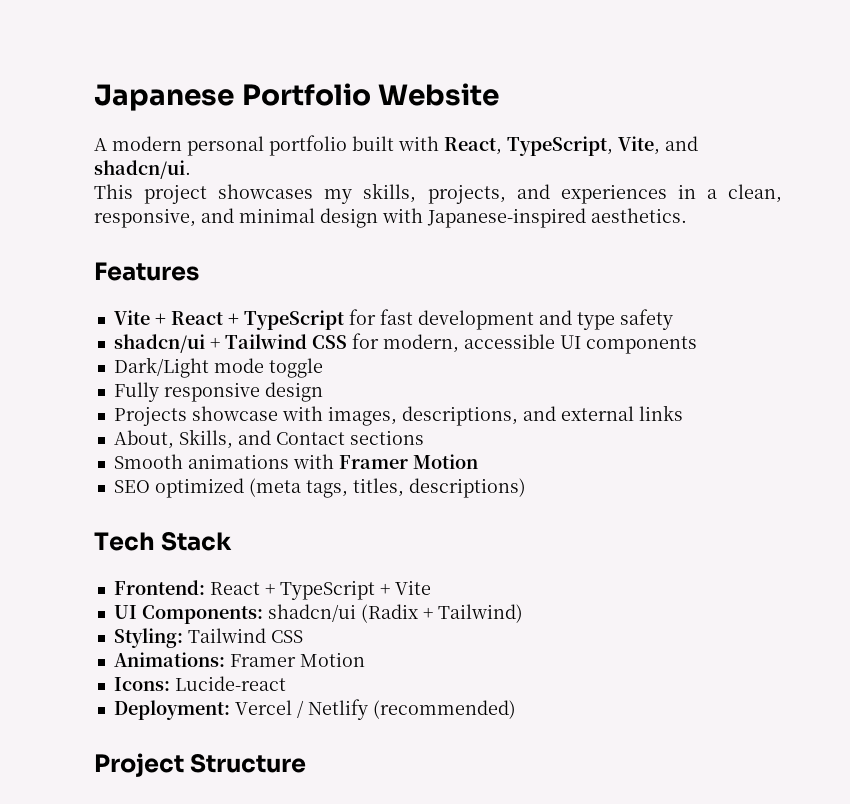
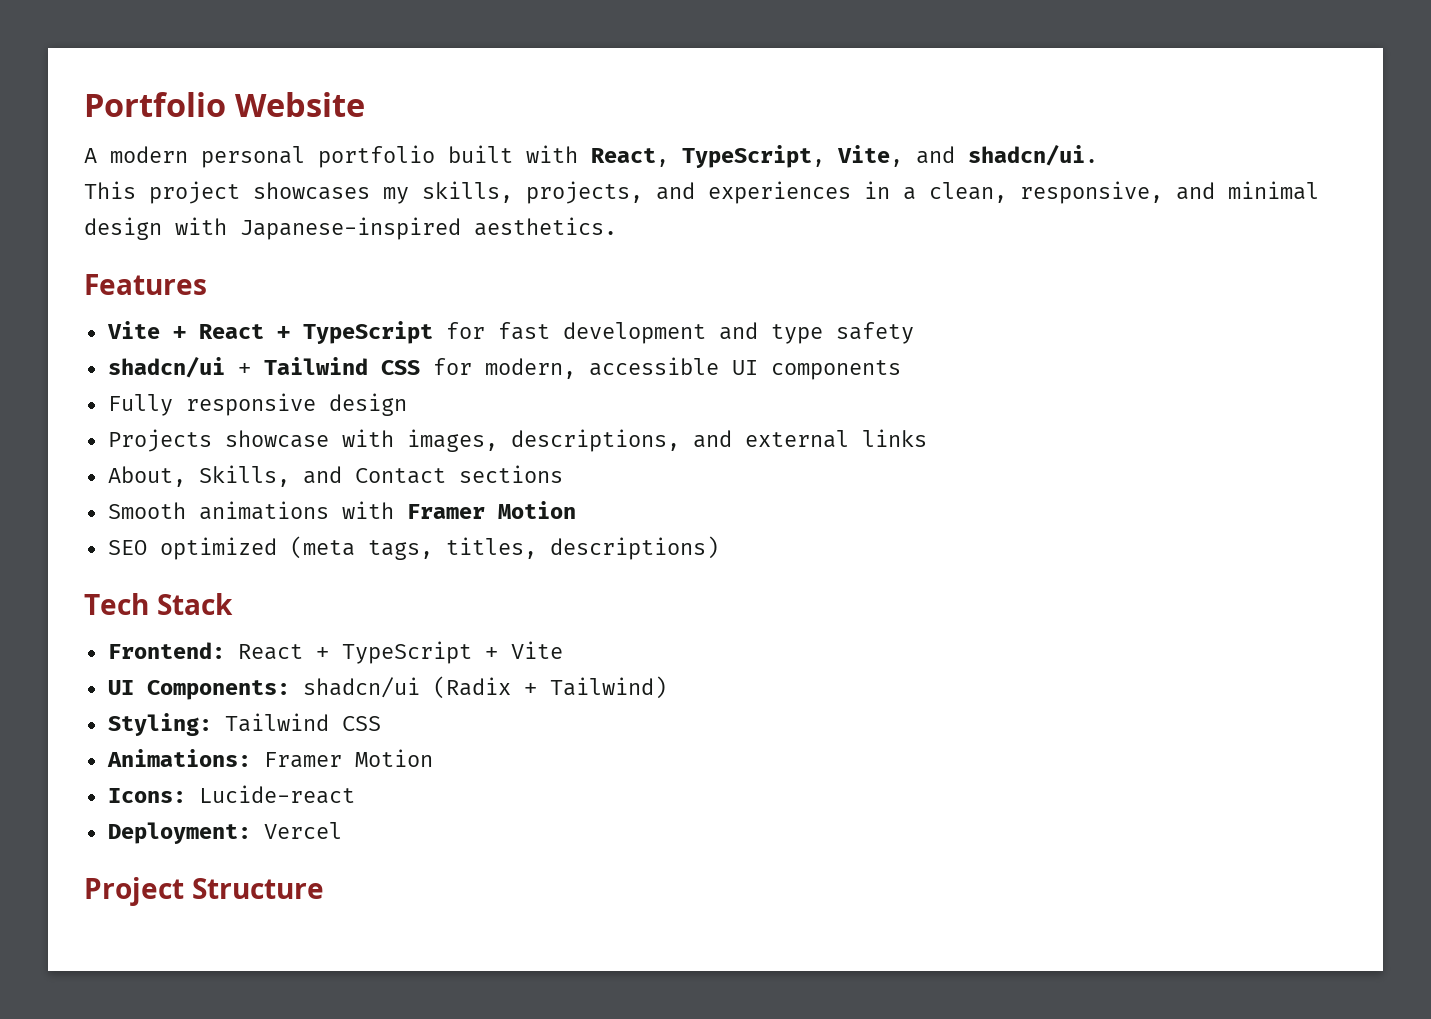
- Japanese Portfolio Website
+ Portfolio Website
- Dark/Light mode toggle
- Deployment: Vercel / Netlify (recommended)
+ Deployment: Vercel

